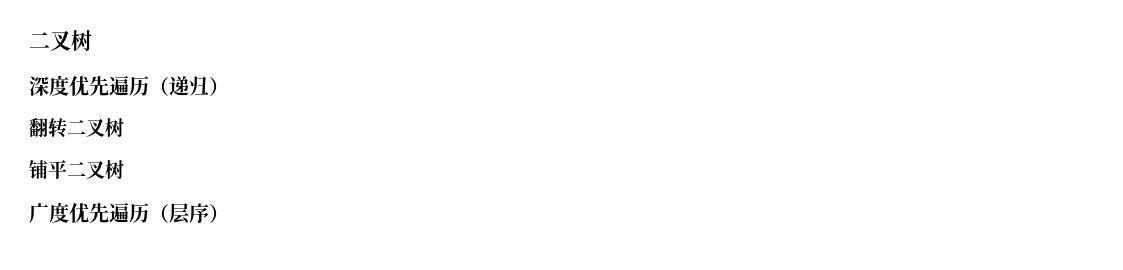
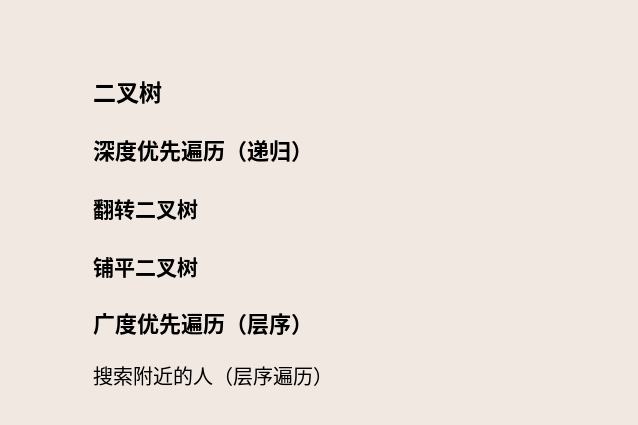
+ 搜索附近的人（层序遍历）

